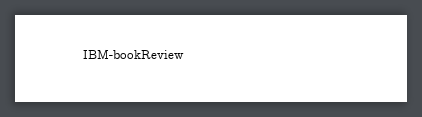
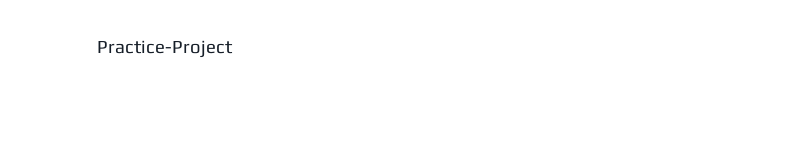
- IBM-bookReview
+ Practice-Project

